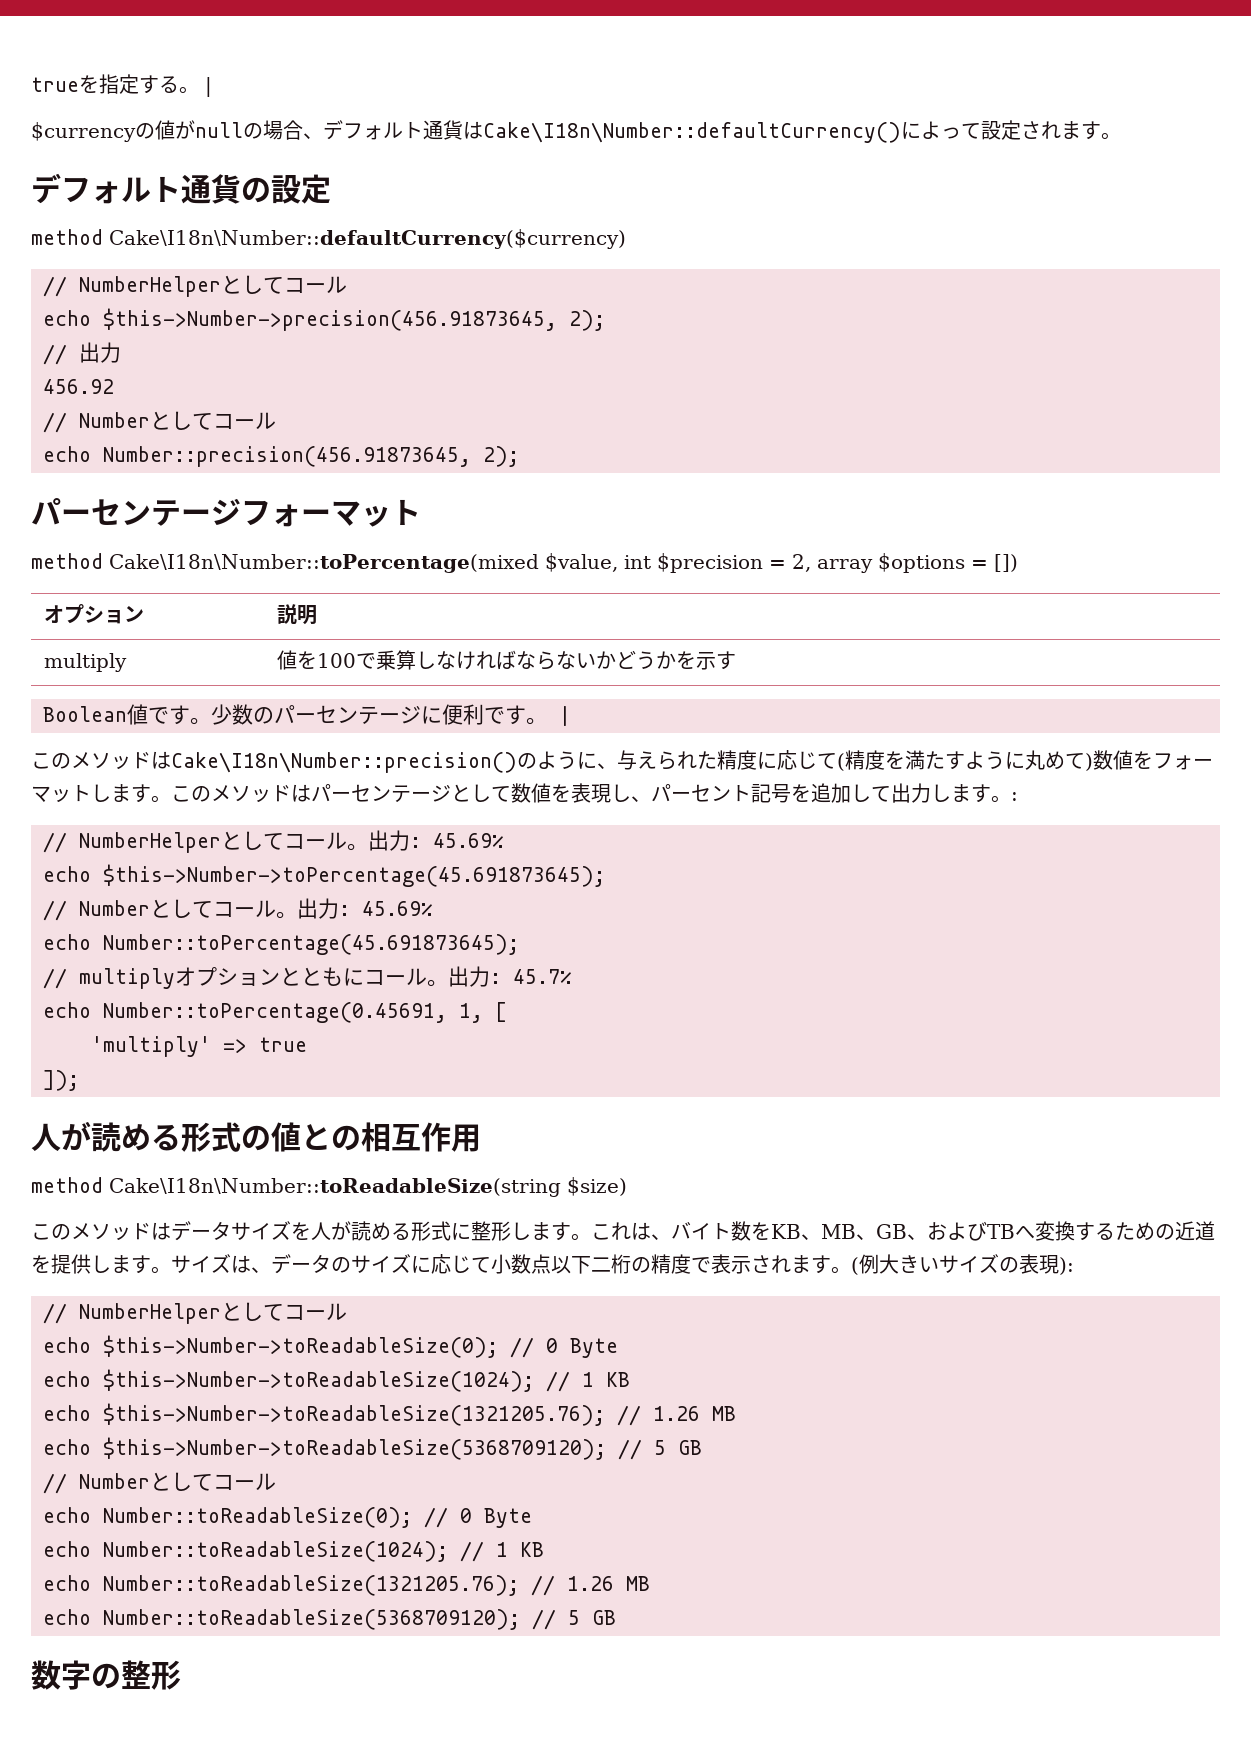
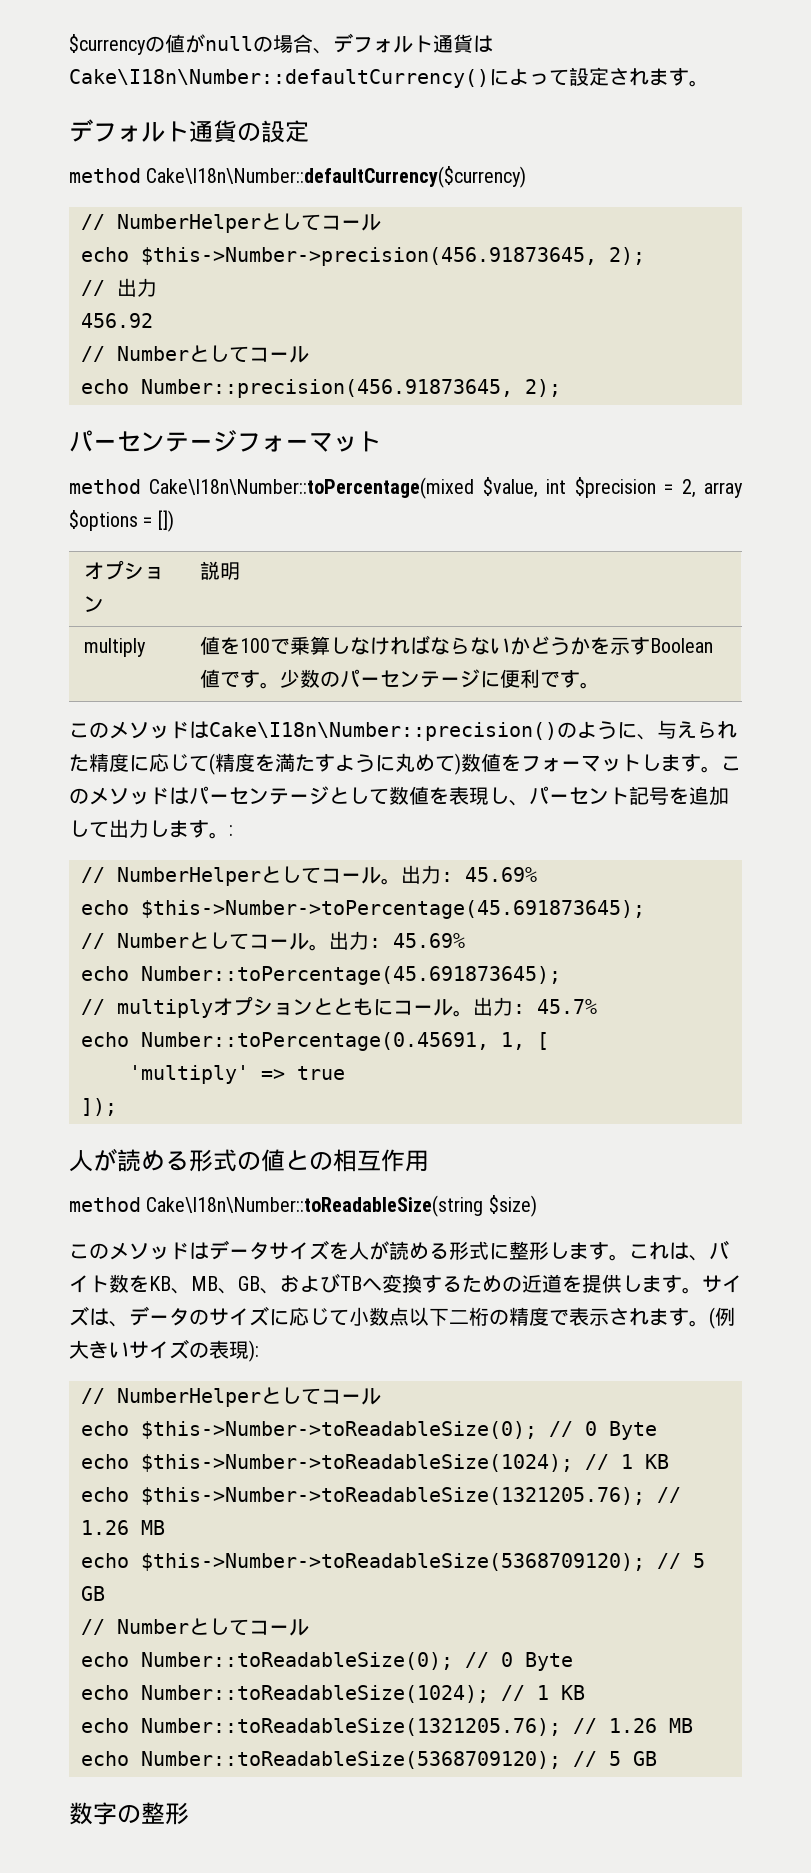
- trueを指定する。 |
- multiply | 値を100で乗算しなければならないかどうかを示す
- Boolean値です。少数のパーセンテージに便利です。 |
+ multiply | 値を100で乗算しなければならないかどうかを示すBoolean値です。少数のパーセンテージに便利です。

